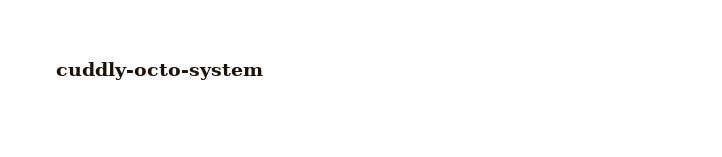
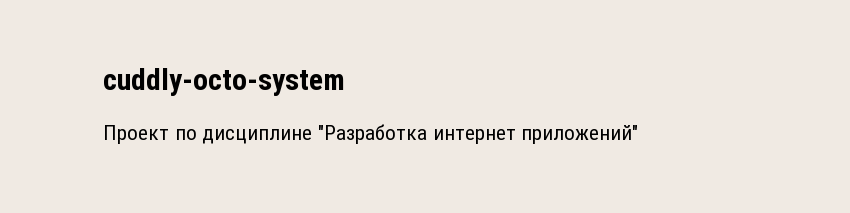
+ Проект по дисциплине "Разработка интернет приложений"

